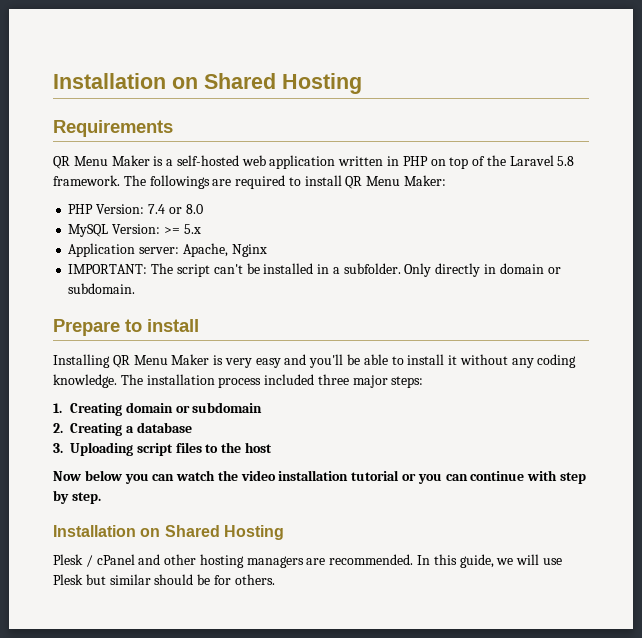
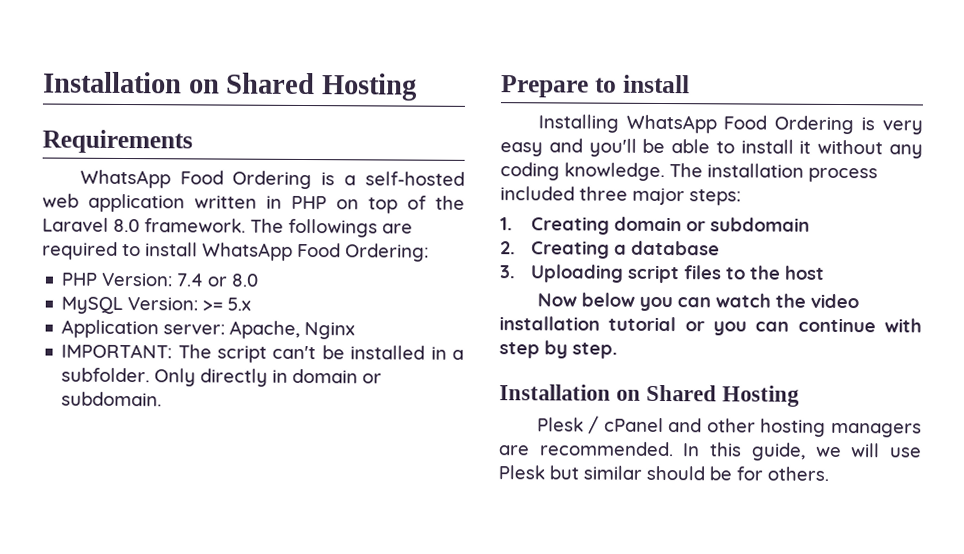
- QR Menu Maker is a self-hosted web application written in PHP on top of the Laravel 5.8 framework.
+ WhatsApp Food Ordering is a self-hosted web application written in PHP on top of the Laravel 8.0 framework.
- The followings are required to install QR Menu Maker:
+ The followings are required to install WhatsApp Food Ordering:
- Installing QR Menu Maker is very easy and you'll be able to install it without any coding knowledge.
+ Installing WhatsApp Food Ordering is very easy and you'll be able to install it without any coding knowledge.

